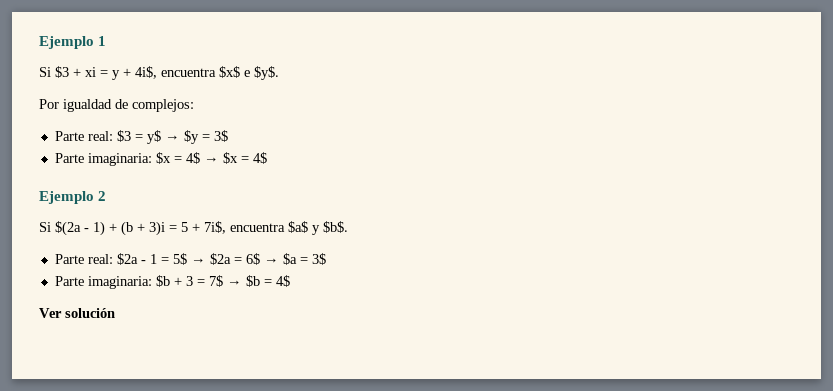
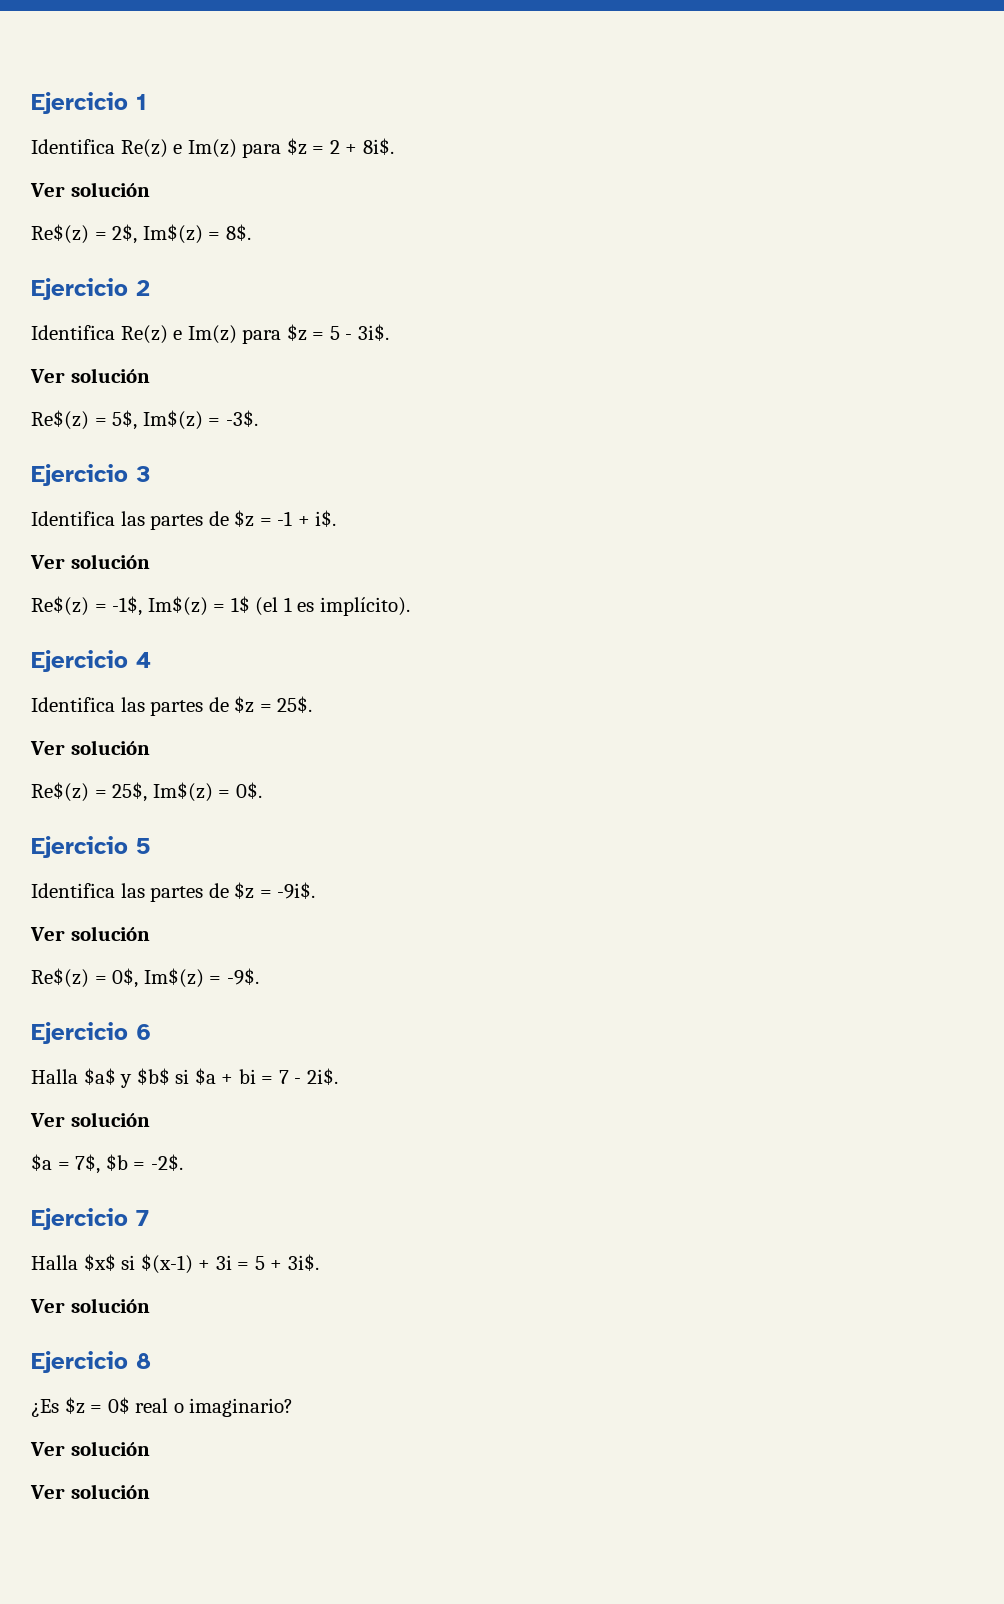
- Ejemplo 1
+ Ejercicio 1
- Si $3 + xi = y + 4i$, encuentra $x$ e $y$.
- Por igualdad de complejos:
- Parte real: $3 = y$ → $y = 3$
- Parte imaginaria: $x = 4$ → $x = 4$
- Ejemplo 2
- Si $(2a - 1) + (b + 3)i = 5 + 7i$, encuentra $a$ y $b$.
- Parte real: $2a - 1 = 5$ → $2a = 6$ → $a = 3$
- Parte imaginaria: $b + 3 = 7$ → $b = 4$
+ Identifica Re(z) e Im(z) para $z = 2 + 8i$.
+ Ver solución
+ Re$(z) = 2$, Im$(z) = 8$.
+ Ejercicio 2
+ Identifica Re(z) e Im(z) para $z = 5 - 3i$.
+ Ver solución
+ Re$(z) = 5$, Im$(z) = -3$.
+ Ejercicio 3
+ Identifica las partes de $z = -1 + i$.
+ Ver solución
+ Re$(z) = -1$, Im$(z) = 1$ (el 1 es implícito).
+ Ejercicio 4
+ Identifica las partes de $z = 25$.
+ Ver solución
+ Re$(z) = 25$, Im$(z) = 0$.
+ Ejercicio 5
+ Identifica las partes de $z = -9i$.
+ Ver solución
+ Re$(z) = 0$, Im$(z) = -9$.
+ Ejercicio 6
+ Halla $a$ y $b$ si $a + bi = 7 - 2i$.
+ Ver solución
+ $a = 7$, $b = -2$.
+ Ejercicio 7
+ Halla $x$ si $(x-1) + 3i = 5 + 3i$.
+ Ver solución
+ Ejercicio 8
+ ¿Es $z = 0$ real o imaginario?
+ Ver solución

